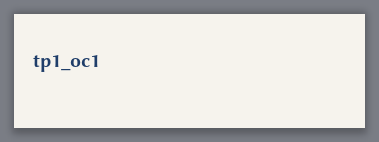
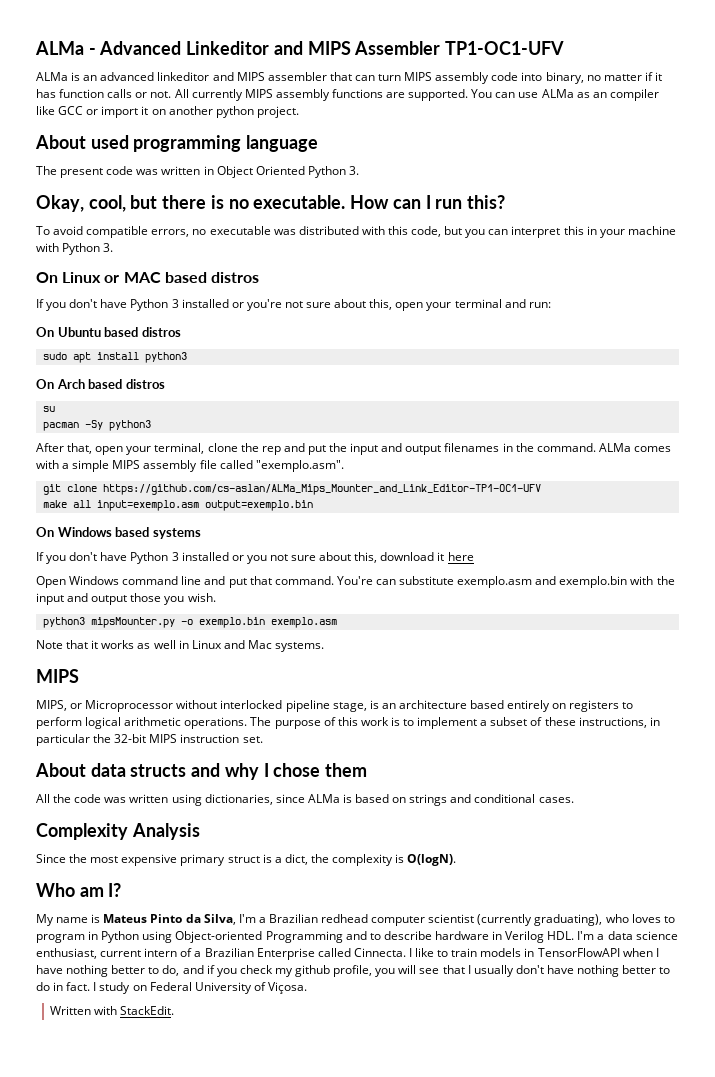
- tp1_oc1
+ ALMa - Advanced Linkeditor and MIPS Assembler TP1-OC1-UFV
+ ALMa is an advanced linkeditor and MIPS assembler that can turn MIPS assembly code into binary, no matter if it has function calls or not. All currently MIPS assembly functions are supported. You can use ALMa as an compiler like GCC or import it on another python project.
+ About used programming language
+ The present code was written in Object Oriented Python 3.
+ Okay, cool, but there is no executable. How can I run this?
+ To avoid compatible errors, no executable was distributed with this code, but you can interpret this in your machine with Python 3.
+ On Linux or MAC based distros
+ If you don't have Python 3 installed or you're not sure about this, open your terminal and run:
+ On Ubuntu based distros
+ sudo apt install python3
+ On Arch based distros
+ su
+ pacman -Sy python3
+ After that, open your terminal, clone the rep and put the input and output filenames in the command. ALMa comes with a simple MIPS assembly file called "exemplo.asm".
+ git clone https://github.com/cs-aslan/ALMa_Mips_Mounter_and_Link_Editor-TP1-OC1-UFV
+ make all input=exemplo.asm output=exemplo.bin
+ On Windows based systems
+ If you don't have Python 3 installed or you not sure about this, download it here
+ Open Windows command line and put that command. You're can substitute exemplo.asm and exemplo.bin with the input and output those you wish.
+ python3 mipsMounter.py -o exemplo.bin exemplo.asm
+ Note that it works as well in Linux and Mac systems.
+ MIPS
+ MIPS, or Microprocessor without interlocked pipeline stage, is an architecture based entirely on registers to perform logical arithmetic operations. The purpose of this work is to implement a subset of these instructions, in particular the 32-bit MIPS instruction set.
+ About data structs and why I chose them
+ All the code was written using dictionaries, since ALMa is based on strings and conditional cases.
+ Complexity Analysis
+ Since the most expensive primary struct is a dict, the complexity is O(logN).
+ Who am I?
+ My name is Mateus Pinto da Silva, I'm a Brazilian redhead computer scientist (currently graduating), who loves to program in Python using Object-oriented Programming and to describe hardware in Verilog HDL. I'm a data science enthusiast, current intern of a Brazilian Enterprise called Cinnecta. I like to train models in TensorFlowAPI when I have nothing better to do, and if you check my github profile, you will see that I usually don't have nothing better to do in fact. I study on Federal University of Viçosa.
+ Written with StackEdit.

